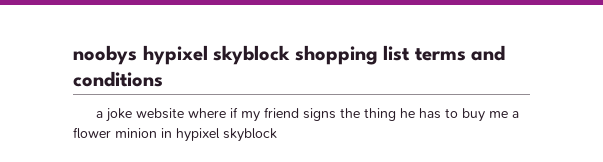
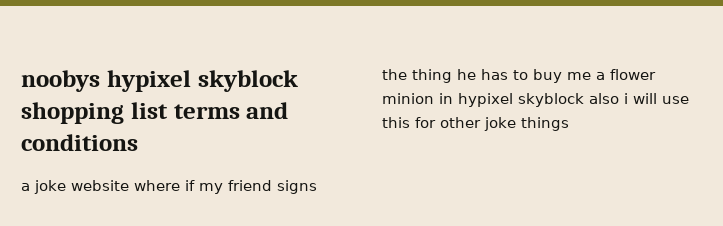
- a joke website where if my friend signs the thing he has to buy me a flower minion in hypixel skyblock
+ a joke website where if my friend signs the thing he has to buy me a flower minion in hypixel skyblock also i will use this for other joke things

